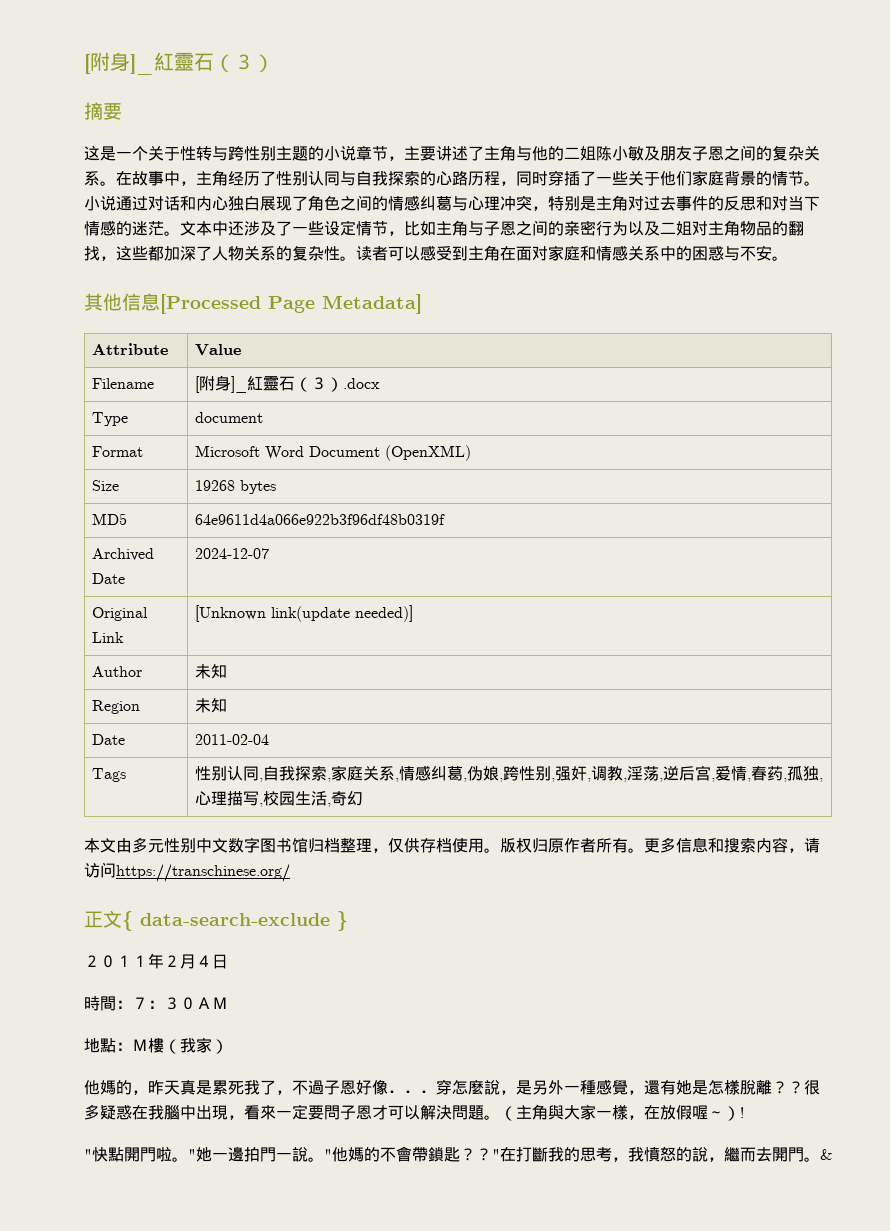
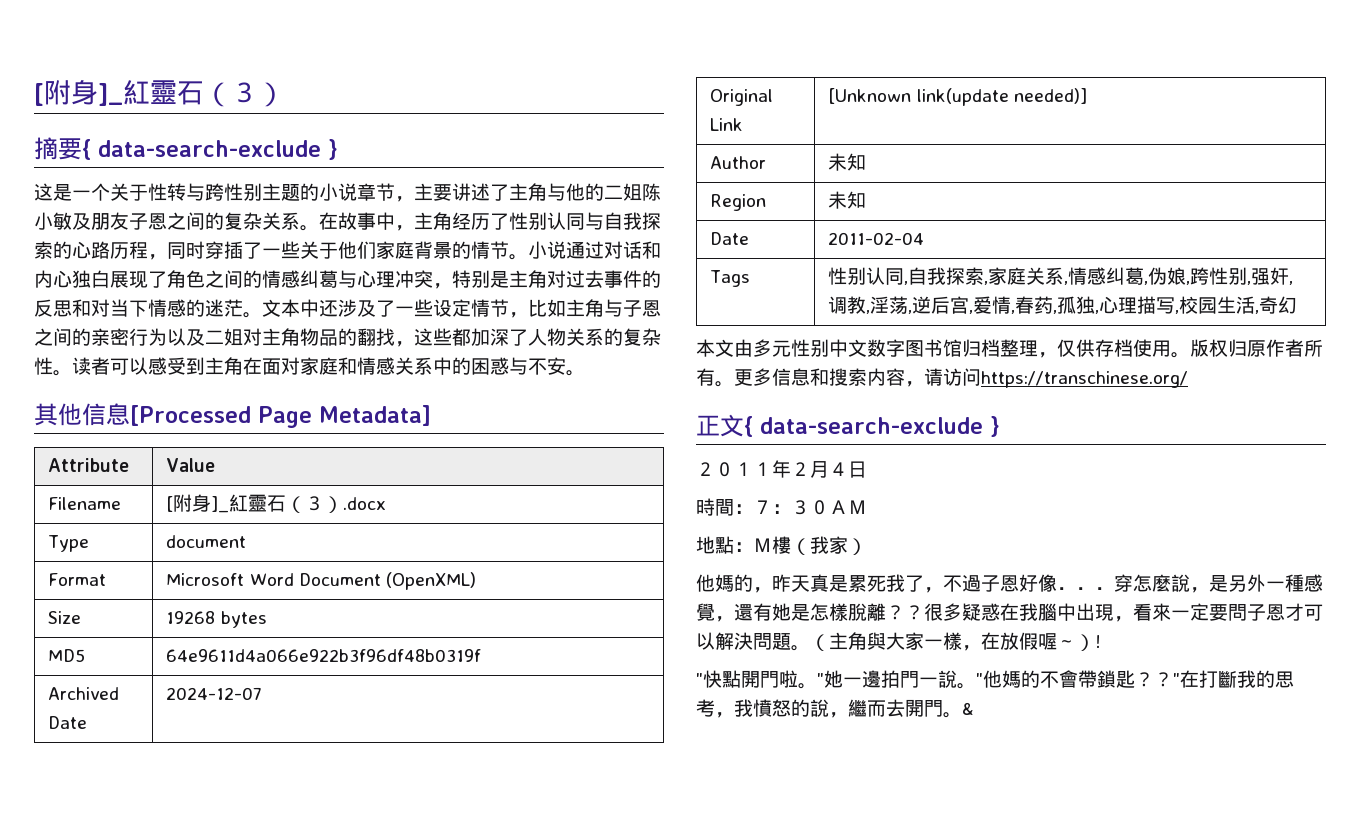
- 摘要
+ 摘要{ data-search-exclude }

